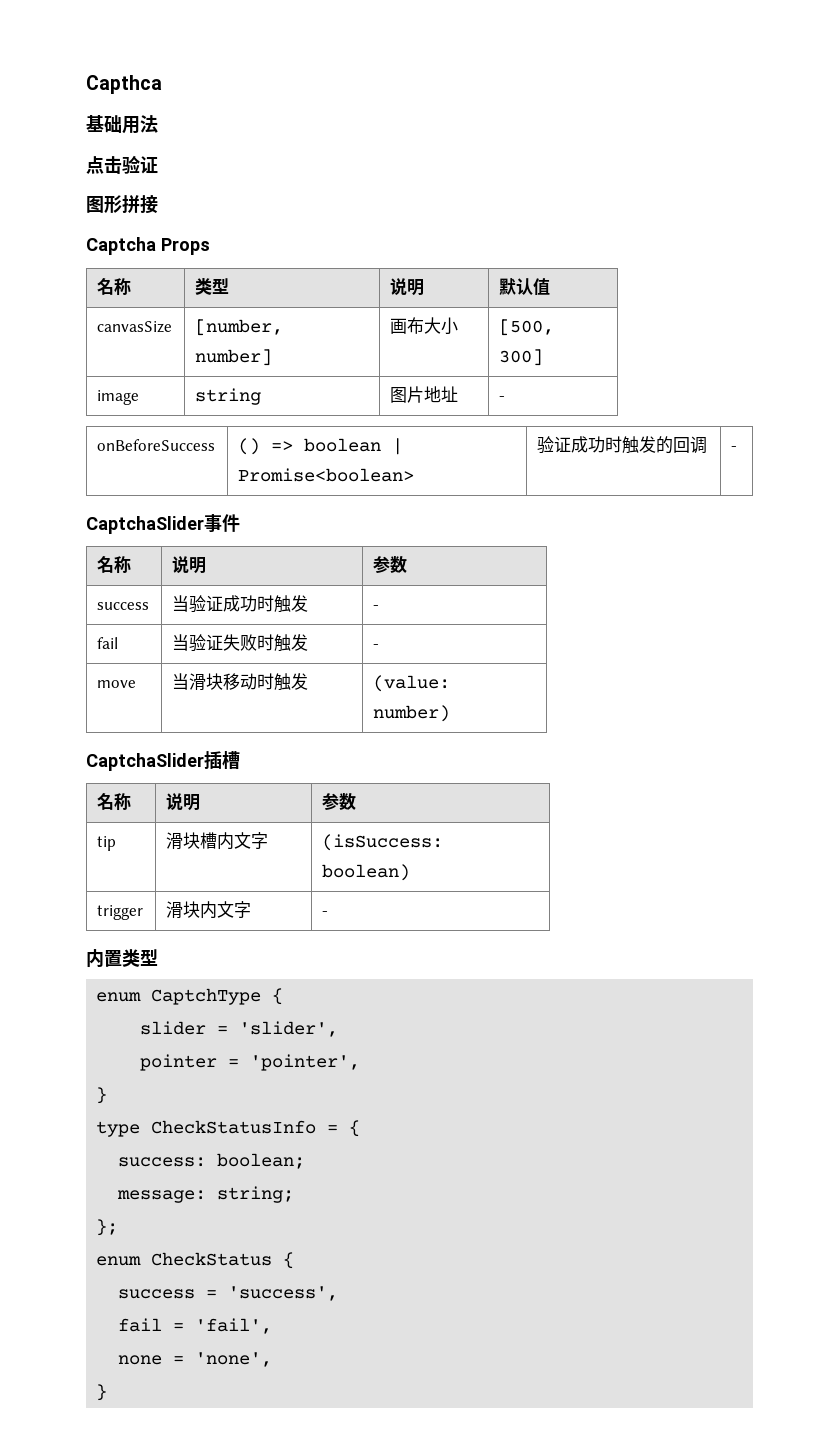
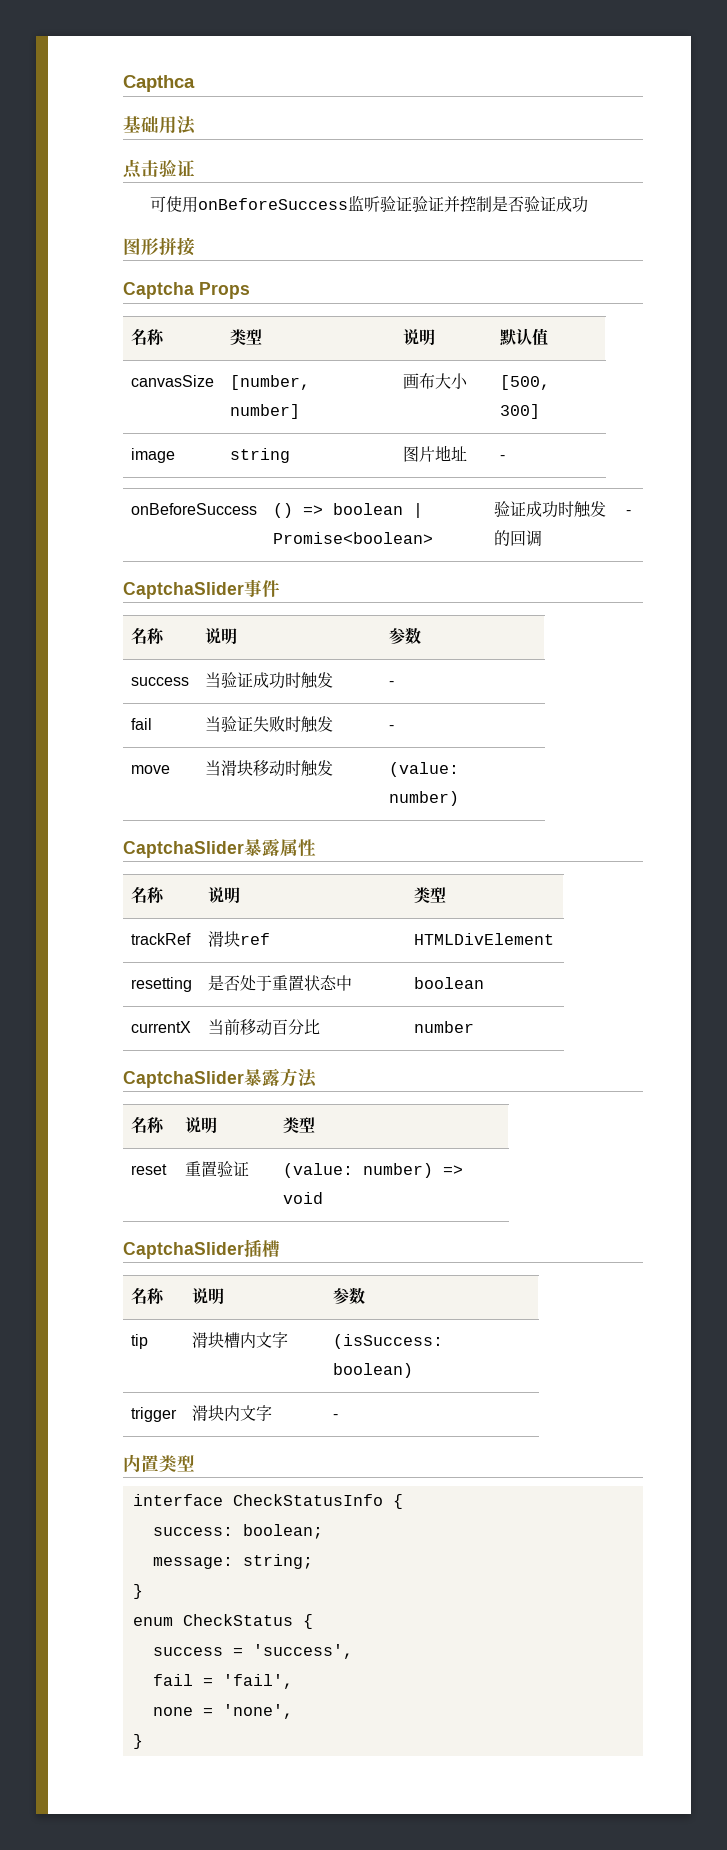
+ 可使用onBeforeSuccess监听验证验证并控制是否验证成功
+ CaptchaSlider暴露属性
+ 名称 | 说明 | 类型
+ trackRef | 滑块ref | HTMLDivElement
+ resetting | 是否处于重置状态中 | boolean
+ currentX | 当前移动百分比 | number
+ CaptchaSlider暴露方法
+ 名称 | 说明 | 类型
+ reset | 重置验证 | (value: number) => void
- enum CaptchType {
- slider = 'slider',
- pointer = 'pointer',
- }
- type CheckStatusInfo = {
+ interface CheckStatusInfo {
  message: string;
- };
+ }

